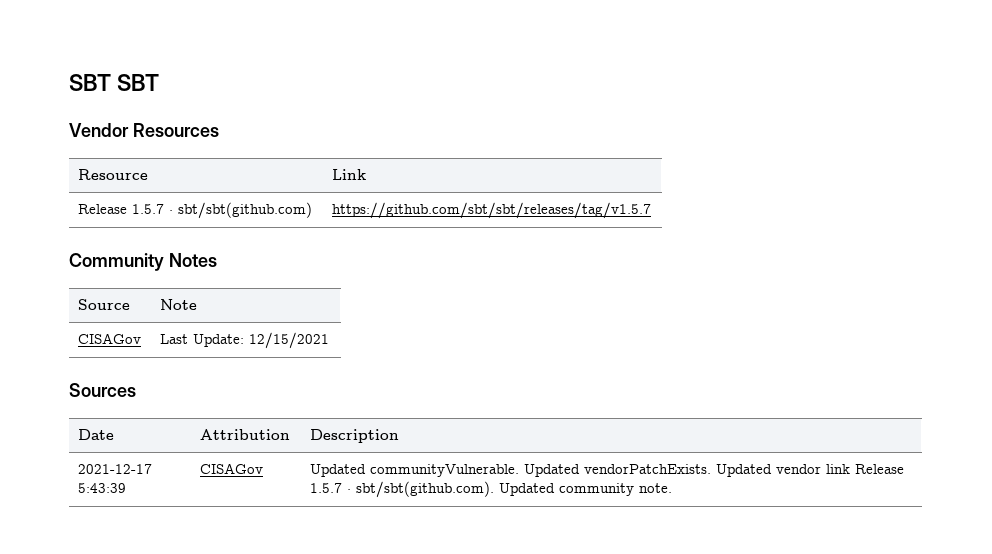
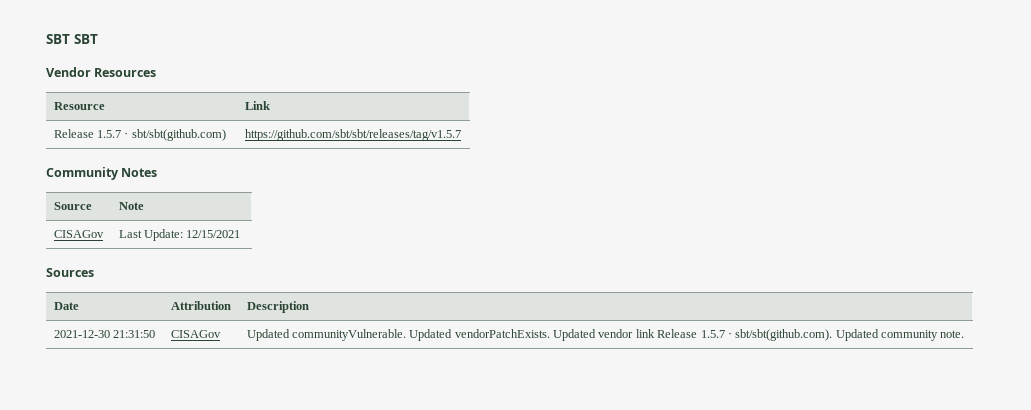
- 2021-12-17 5:43:39 | CISAGov | Updated communityVulnerable. Updated vendorPatchExists. Updated vendor link Release 1.5.7 · sbt/sbt(github.com). Updated community note.
+ 2021-12-30 21:31:50 | CISAGov | Updated communityVulnerable. Updated vendorPatchExists. Updated vendor link Release 1.5.7 · sbt/sbt(github.com). Updated community note.

